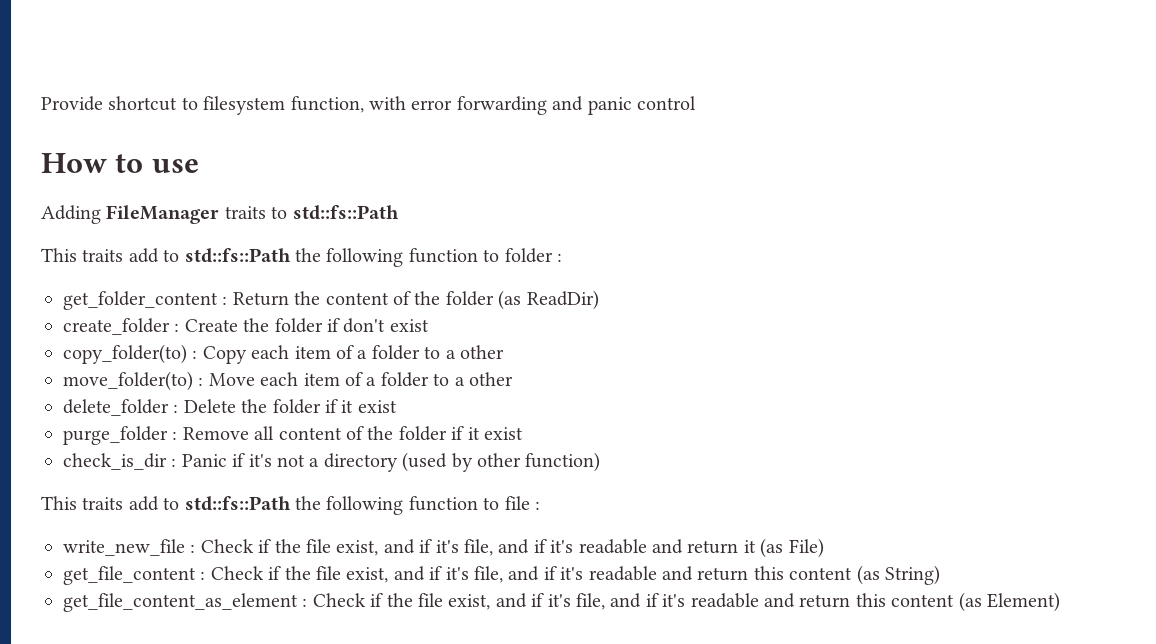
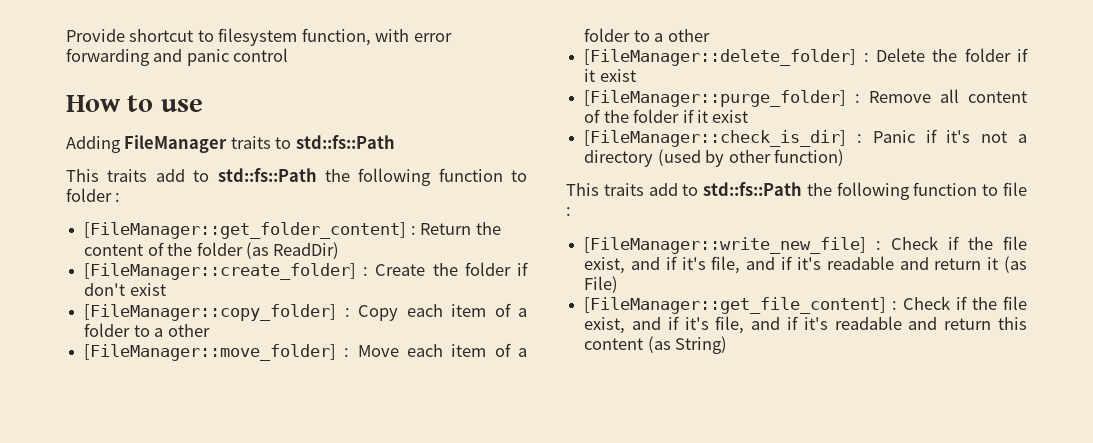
- get_folder_content : Return the content of the folder (as ReadDir)
+ [FileManager::get_folder_content] : Return the content of the folder (as ReadDir)
- create_folder : Create the folder if don't exist
+ [FileManager::create_folder] : Create the folder if don't exist
- copy_folder(to) : Copy each item of a folder to a other
+ [FileManager::copy_folder] : Copy each item of a folder to a other
- move_folder(to) : Move each item of a folder to a other
+ [FileManager::move_folder] : Move each item of a folder to a other
- delete_folder : Delete the folder if it exist
+ [FileManager::delete_folder] : Delete the folder if it exist
- purge_folder : Remove all content of the folder if it exist
+ [FileManager::purge_folder] : Remove all content of the folder if it exist
- check_is_dir : Panic if it's not a directory (used by other function)
+ [FileManager::check_is_dir] : Panic if it's not a directory (used by other function)
- write_new_file : Check if the file exist, and if it's file, and if it's readable and return it (as File)
+ [FileManager::write_new_file] : Check if the file exist, and if it's file, and if it's readable and return it (as File)
- get_file_content : Check if the file exist, and if it's file, and if it's readable and return this content (as String)
+ [FileManager::get_file_content] : Check if the file exist, and if it's file, and if it's readable and return this content (as String)
- get_file_content_as_element : Check if the file exist, and if it's file, and if it's readable and return this content (as Element)

